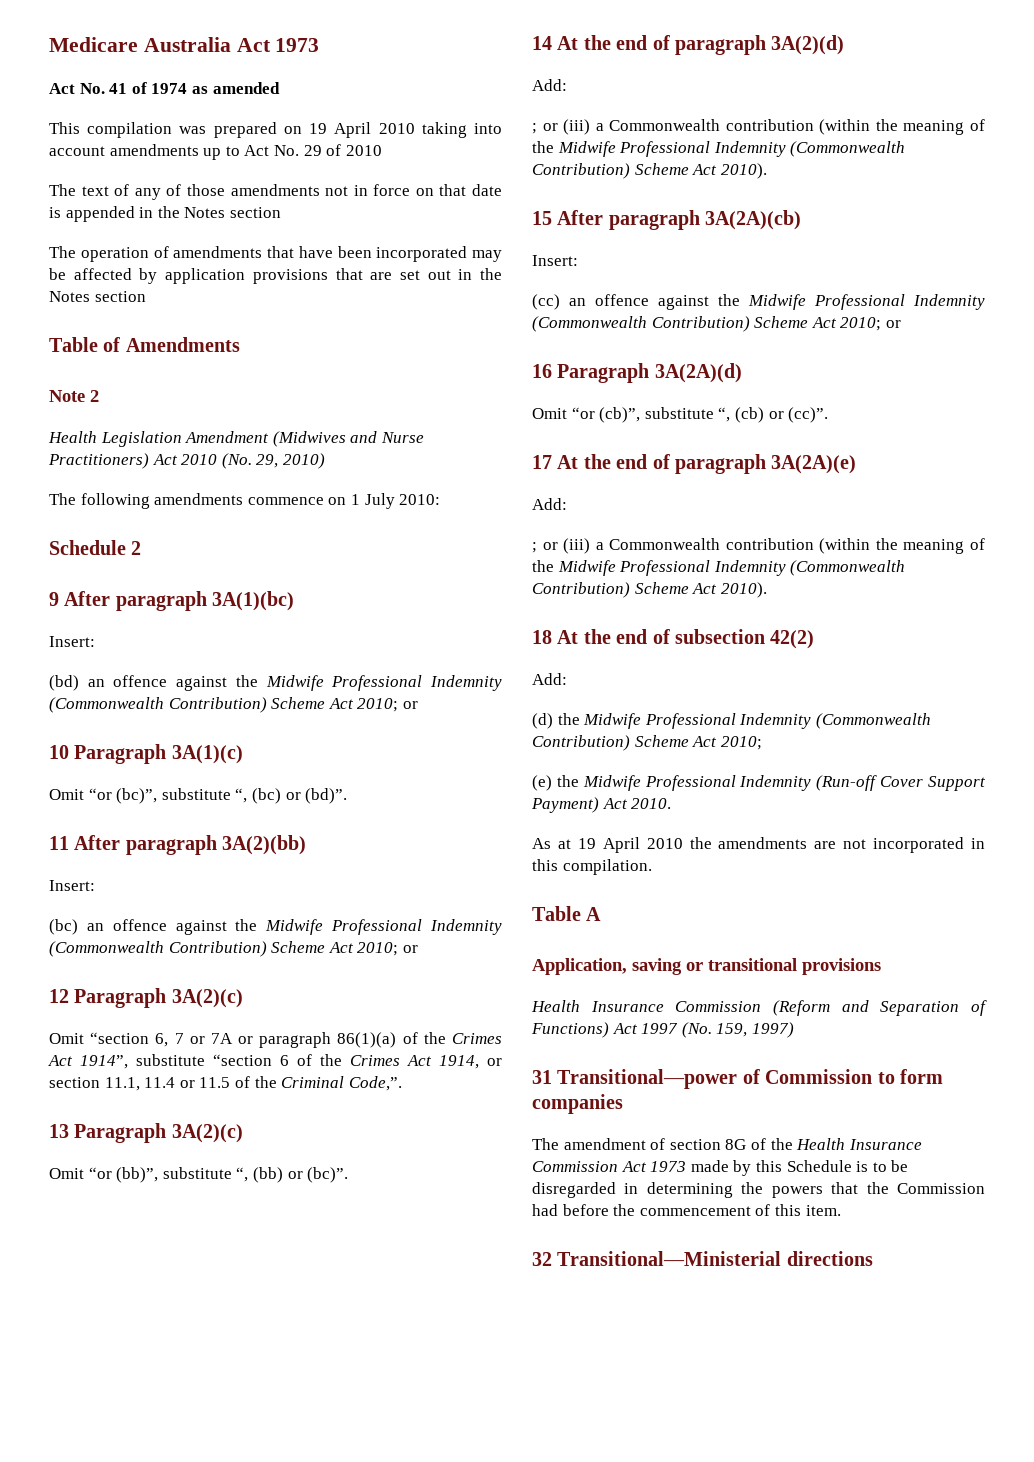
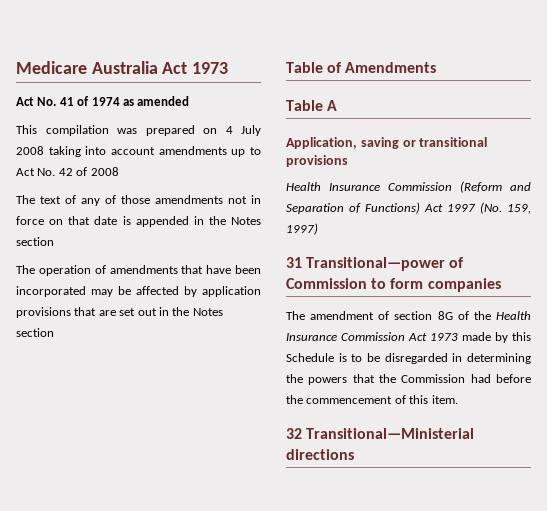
- This compilation was prepared on 19 April 2010 taking into account amendments up to Act No. 29 of 2010
+ This compilation was prepared on 4 July 2008 taking into account amendments up to Act No. 42 of 2008
- Note 2
- Health Legislation Amendment (Midwives and Nurse Practitioners) Act 2010 (No. 29, 2010)
- The following amendments commence on 1 July 2010:
- Schedule 2
- 9 After paragraph 3A(1)(bc)
- Insert:
- (bd) an offence against the Midwife Professional Indemnity (Commonwealth Contribution) Scheme Act 2010; or
- 10 Paragraph 3A(1)(c)
- Omit “or (bc)”, substitute “, (bc) or (bd)”.
- 11 After paragraph 3A(2)(bb)
- Insert:
- (bc) an offence against the Midwife Professional Indemnity (Commonwealth Contribution) Scheme Act 2010; or
- 12 Paragraph 3A(2)(c)
- Omit “section 6, 7 or 7A or paragraph 86(1)(a) of the Crimes Act 1914”, substitute “section 6 of the Crimes Act 1914, or section 11.1, 11.4 or 11.5 of the Criminal Code,”.
- 13 Paragraph 3A(2)(c)
- Omit “or (bb)”, substitute “, (bb) or (bc)”.
- 14 At the end of paragraph 3A(2)(d)
- Add:
- ; or (iii) a Commonwealth contribution (within the meaning of the Midwife Professional Indemnity (Commonwealth Contribution) Scheme Act 2010).
- 15 After paragraph 3A(2A)(cb)
- Insert:
- (cc) an offence against the Midwife Professional Indemnity (Commonwealth Contribution) Scheme Act 2010; or
- 16 Paragraph 3A(2A)(d)
- Omit “or (cb)”, substitute “, (cb) or (cc)”.
- 17 At the end of paragraph 3A(2A)(e)
- Add:
- ; or (iii) a Commonwealth contribution (within the meaning of the Midwife Professional Indemnity (Commonwealth Contribution) Scheme Act 2010).
- 18 At the end of subsection 42(2)
- Add:
- (d) the Midwife Professional Indemnity (Commonwealth Contribution) Scheme Act 2010;
- (e) the Midwife Professional Indemnity (Run-off Cover Support Payment) Act 2010.
- As at 19 April 2010 the amendments are not incorporated in this compilation.

